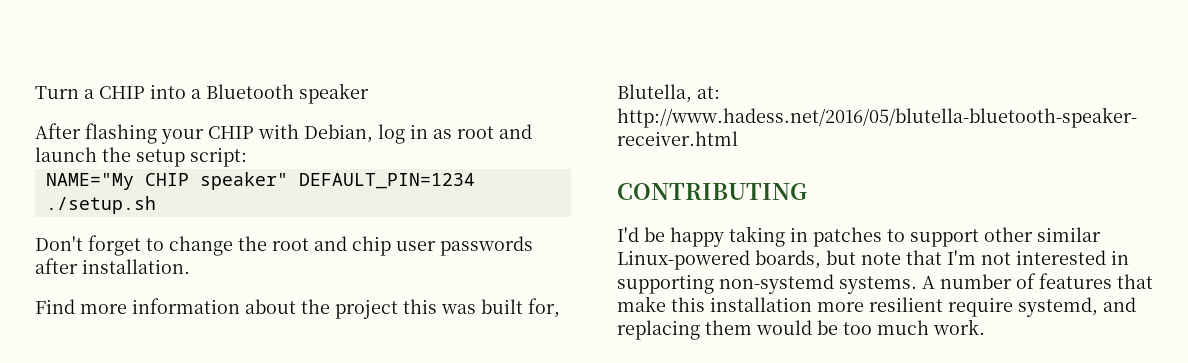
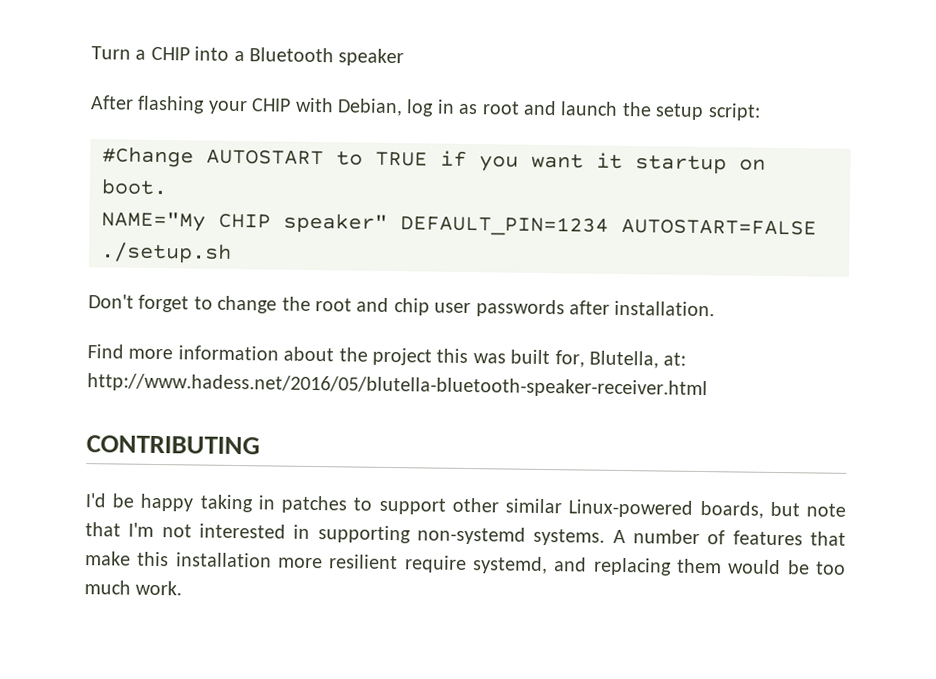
+ #Change AUTOSTART to TRUE if you want it startup on boot.
- NAME="My CHIP speaker" DEFAULT_PIN=1234 ./setup.sh
+ NAME="My CHIP speaker" DEFAULT_PIN=1234 AUTOSTART=FALSE ./setup.sh

